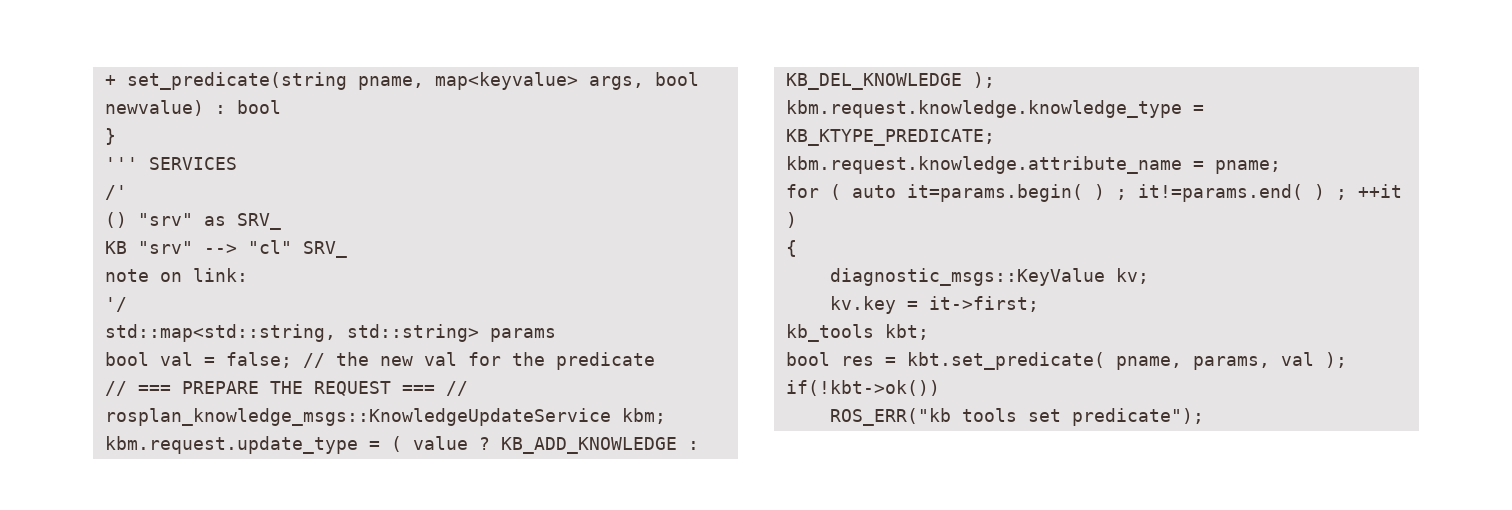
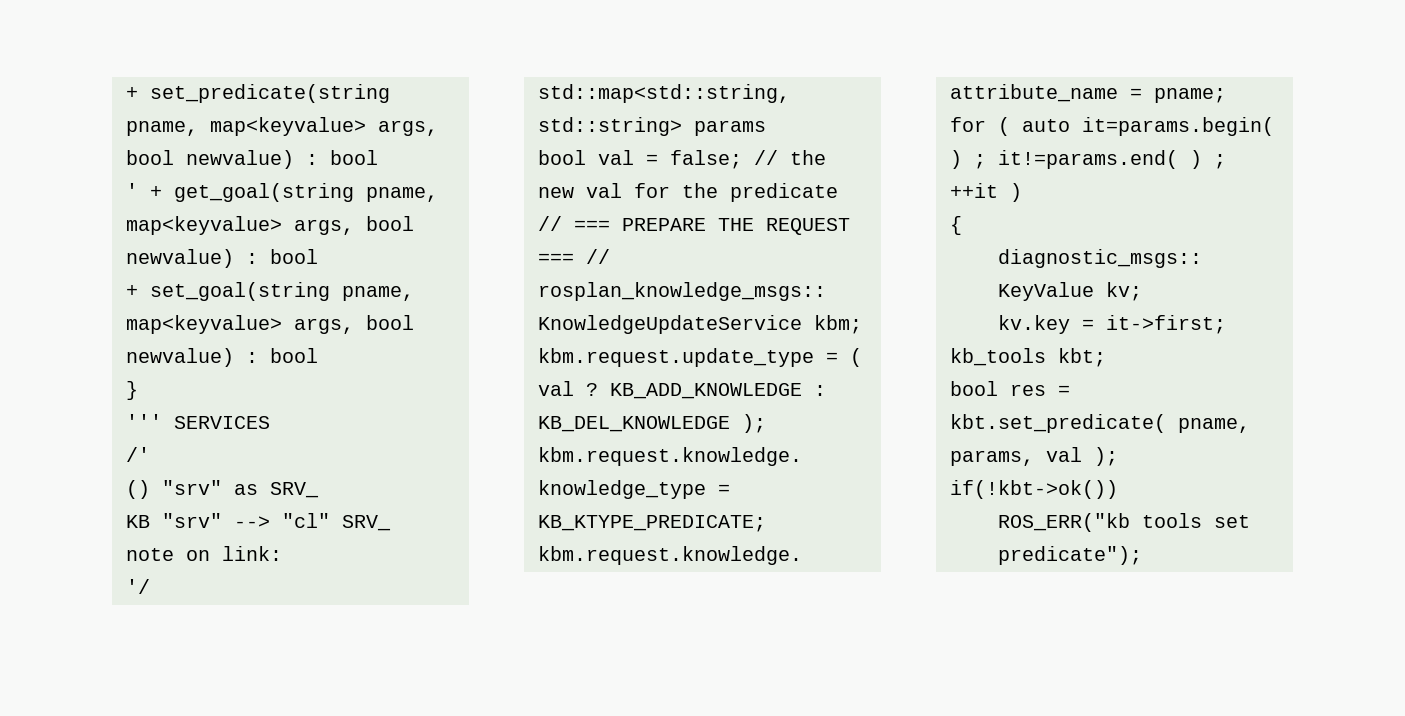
+ ' + get_goal(string pname, map<keyvalue> args, bool newvalue) : bool
+ + set_goal(string pname, map<keyvalue> args, bool newvalue) : bool
- kbm.request.update_type = ( value ?
+ kbm.request.update_type = ( val ?

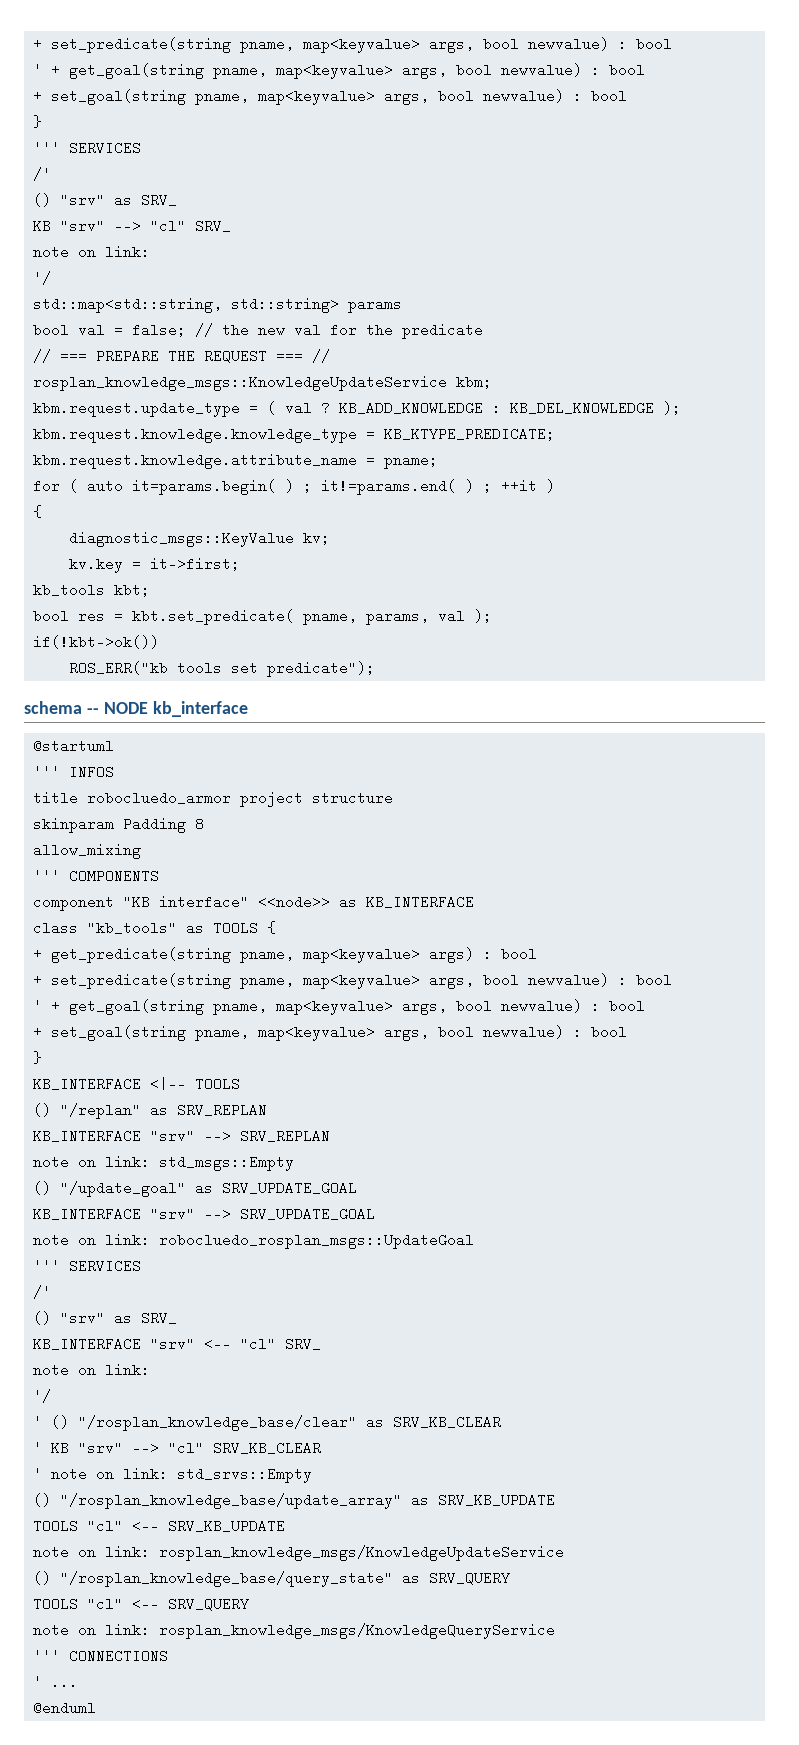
+ schema -- NODE kb_interface
+ @startuml
+ ''' INFOS
+ title robocluedo_armor project structure
+ skinparam Padding 8
+ allow_mixing
+ ''' COMPONENTS
+ component "KB interface" <<node>> as KB_INTERFACE
+ class "kb_tools" as TOOLS {
+ + get_predicate(string pname, map<keyvalue> args) : bool
+ + set_predicate(string pname, map<keyvalue> args, bool newvalue) : bool
+ ' + get_goal(string pname, map<keyvalue> args, bool newvalue) : bool
+ + set_goal(string pname, map<keyvalue> args, bool newvalue) : bool
+ }
+ KB_INTERFACE <|-- TOOLS
+ () "/replan" as SRV_REPLAN
+ KB_INTERFACE "srv" --> SRV_REPLAN
+ note on link: std_msgs::Empty
+ () "/update_goal" as SRV_UPDATE_GOAL
+ KB_INTERFACE "srv" --> SRV_UPDATE_GOAL
+ note on link: robocluedo_rosplan_msgs::UpdateGoal
+ ''' SERVICES
+ /'
+ () "srv" as SRV_
+ KB_INTERFACE "srv" <-- "cl" SRV_
+ note on link:
+ '/
+ ' () "/rosplan_knowledge_base/clear" as SRV_KB_CLEAR
+ ' KB "srv" --> "cl" SRV_KB_CLEAR
+ ' note on link: std_srvs::Empty
+ () "/rosplan_knowledge_base/update_array" as SRV_KB_UPDATE
+ TOOLS "cl" <-- SRV_KB_UPDATE
+ note on link: rosplan_knowledge_msgs/KnowledgeUpdateService
+ () "/rosplan_knowledge_base/query_state" as SRV_QUERY
+ TOOLS "cl" <-- SRV_QUERY
+ note on link: rosplan_knowledge_msgs/KnowledgeQueryService
+ ''' CONNECTIONS
+ ' ...
+ @enduml

